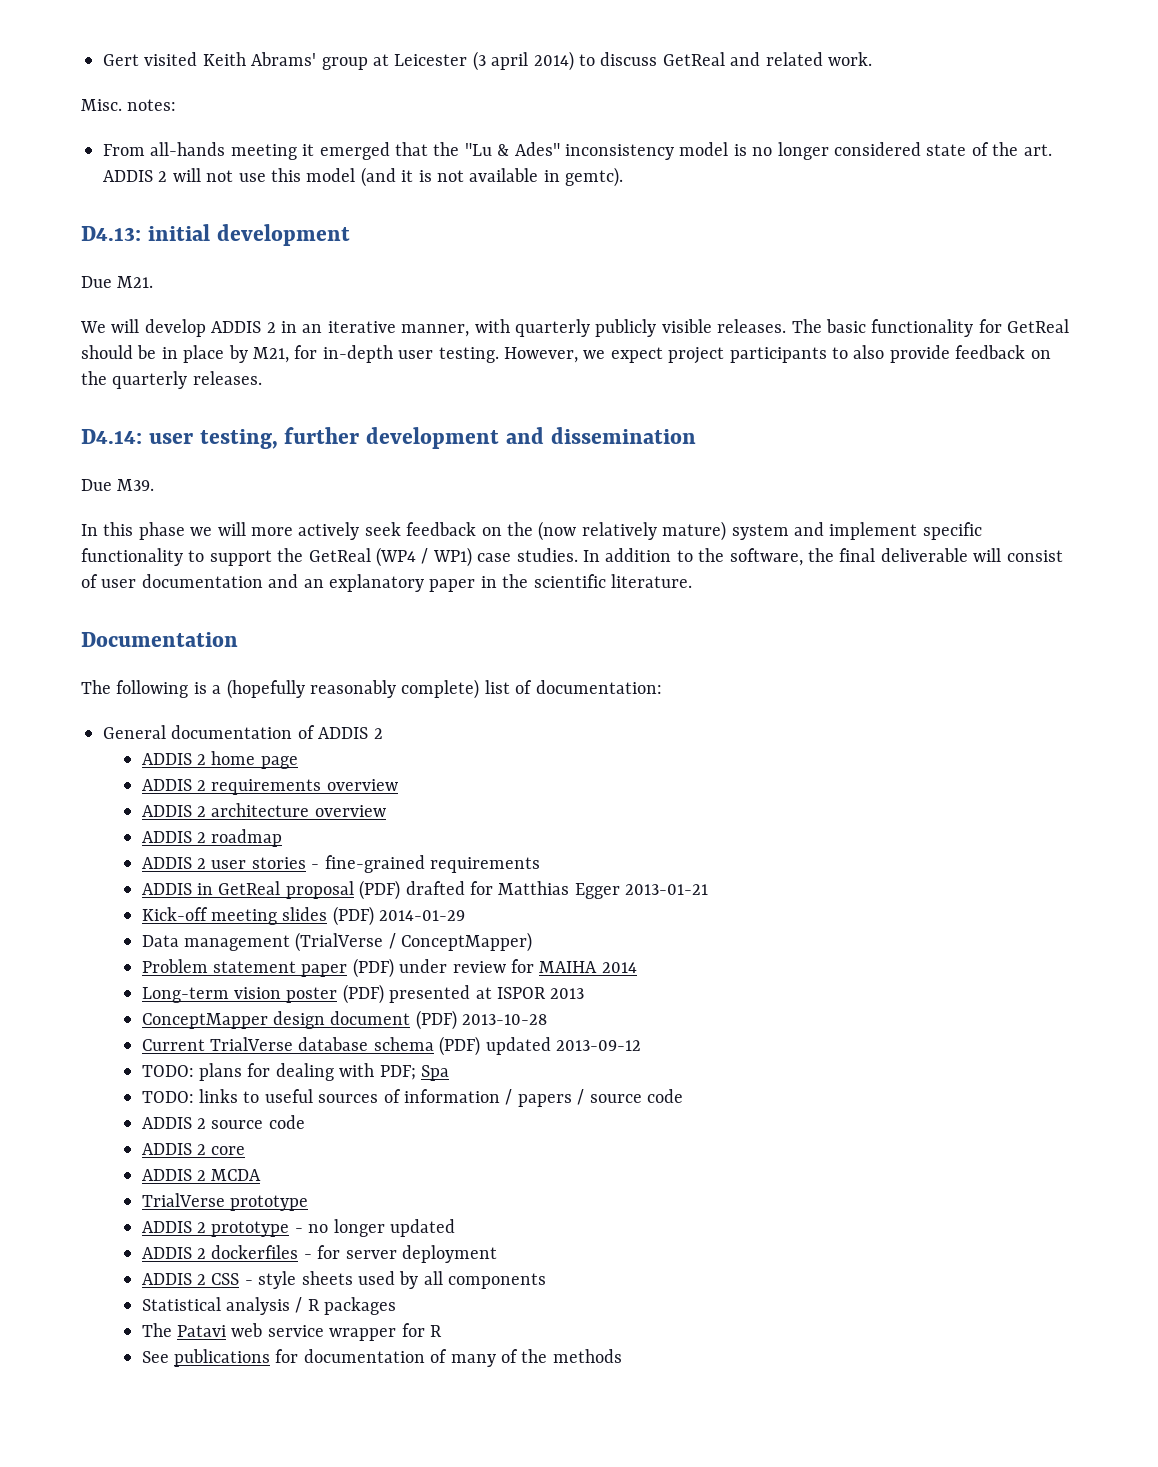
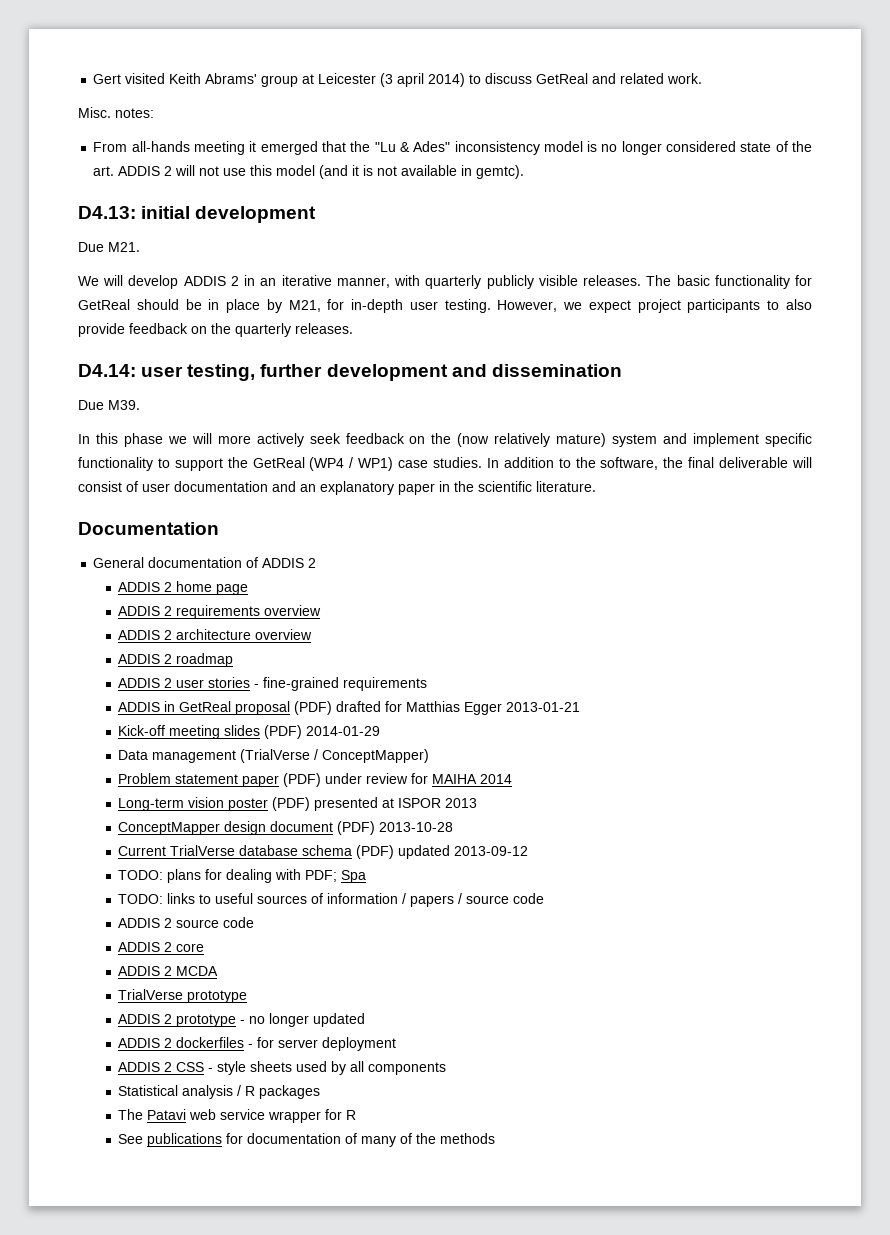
- The following is a (hopefully reasonably complete) list of documentation:

